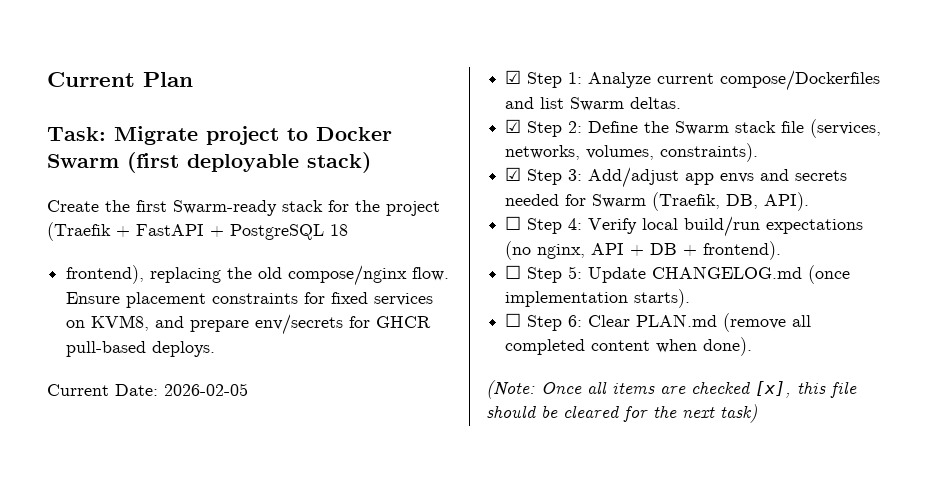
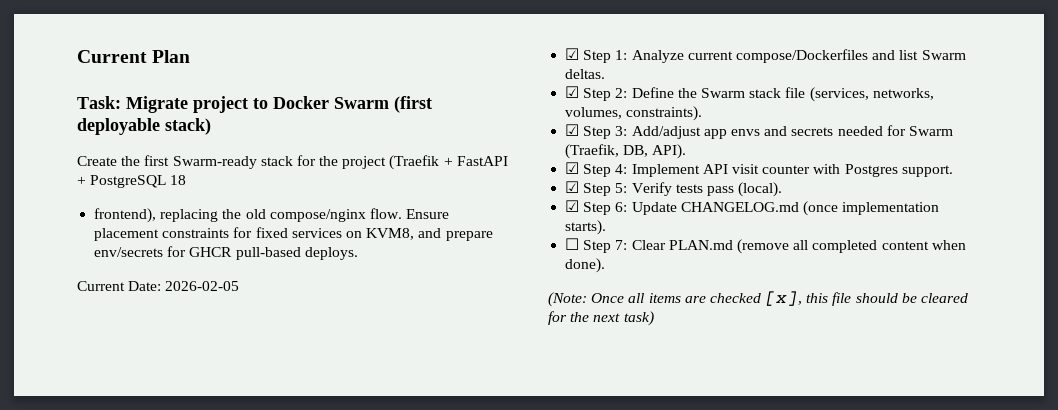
- ☐ Step 4: Verify local build/run expectations (no nginx, API + DB + frontend).
- ☐ Step 5: Update CHANGELOG.md (once implementation starts).
+ ☑ Step 4: Implement API visit counter with Postgres support.
+ ☑ Step 5: Verify tests pass (local).
+ ☑ Step 6: Update CHANGELOG.md (once implementation starts).
- ☐ Step 6: Clear PLAN.md (remove all completed content when done).
+ ☐ Step 7: Clear PLAN.md (remove all completed content when done).

